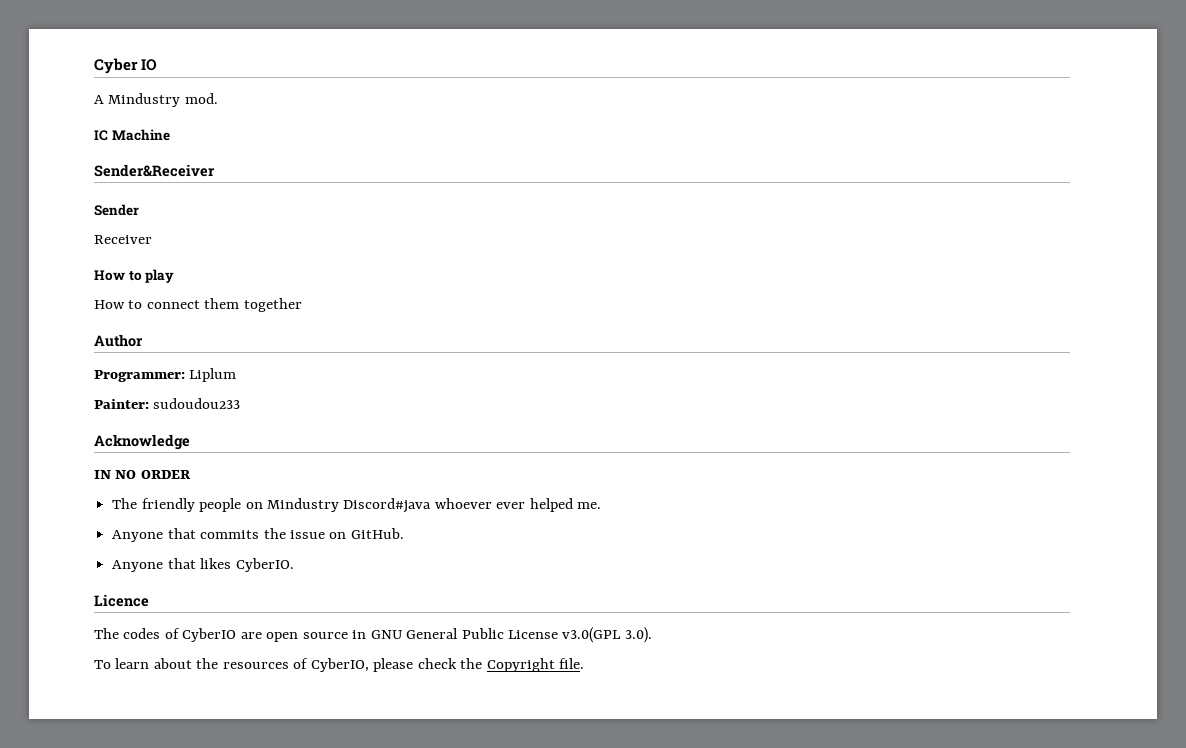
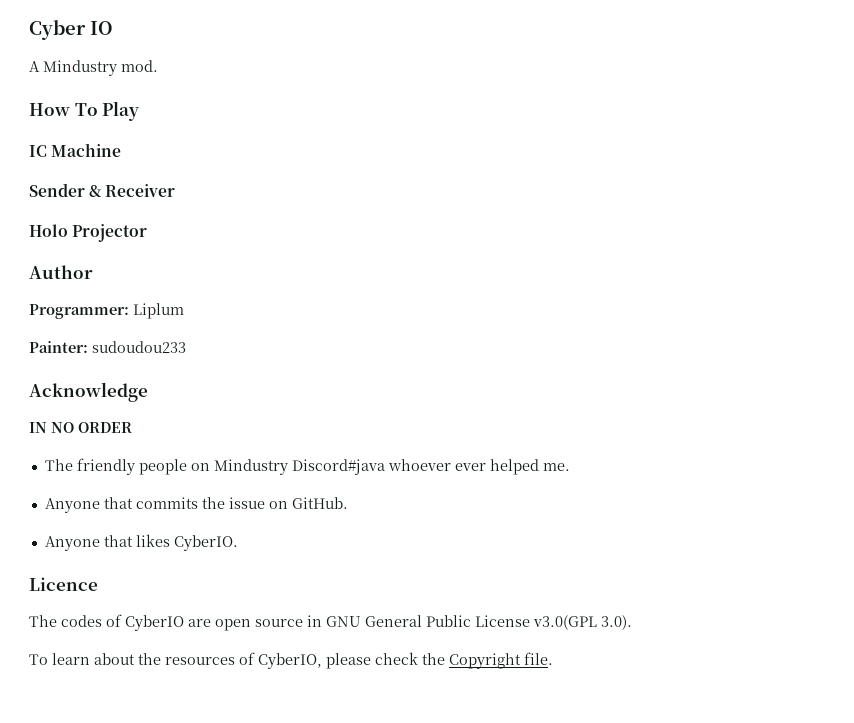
+ How To Play
- Sender&Receiver
- Sender
- Receiver
+ Sender & Receiver
- How to play
- How to connect them together
+ Holo Projector

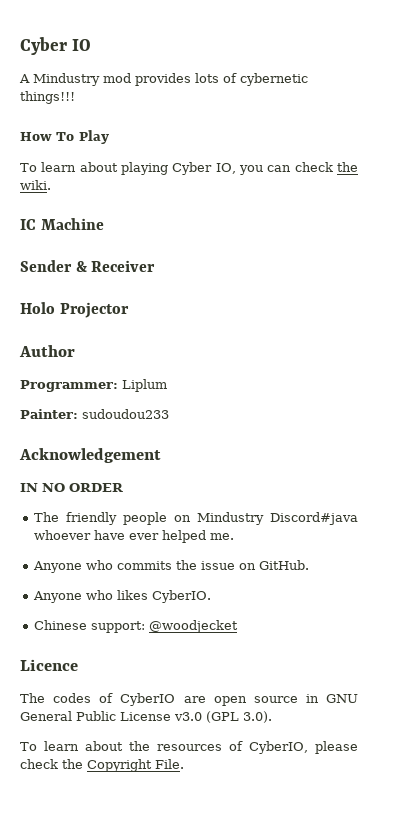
- A Mindustry mod.
+ A Mindustry mod provides lots of cybernetic things!!!
  How To Play
+ To learn about playing Cyber IO, you can check the wiki.
- Acknowledge
+ Acknowledgement
- The friendly people on Mindustry Discord#java whoever ever helped me.
+ The friendly people on Mindustry Discord#java whoever have ever helped me.
- Anyone that commits the issue on GitHub.
+ Anyone who commits the issue on GitHub.
- Anyone that likes CyberIO.
+ Anyone who likes CyberIO.
+ Chinese support: @woodjecket
- The codes of CyberIO are open source in GNU General Public License v3.0(GPL 3.0).
+ The codes of CyberIO are open source in GNU General Public License v3.0 (GPL 3.0).
- To learn about the resources of CyberIO, please check the Copyright file.
+ To learn about the resources of CyberIO, please check the Copyright File.

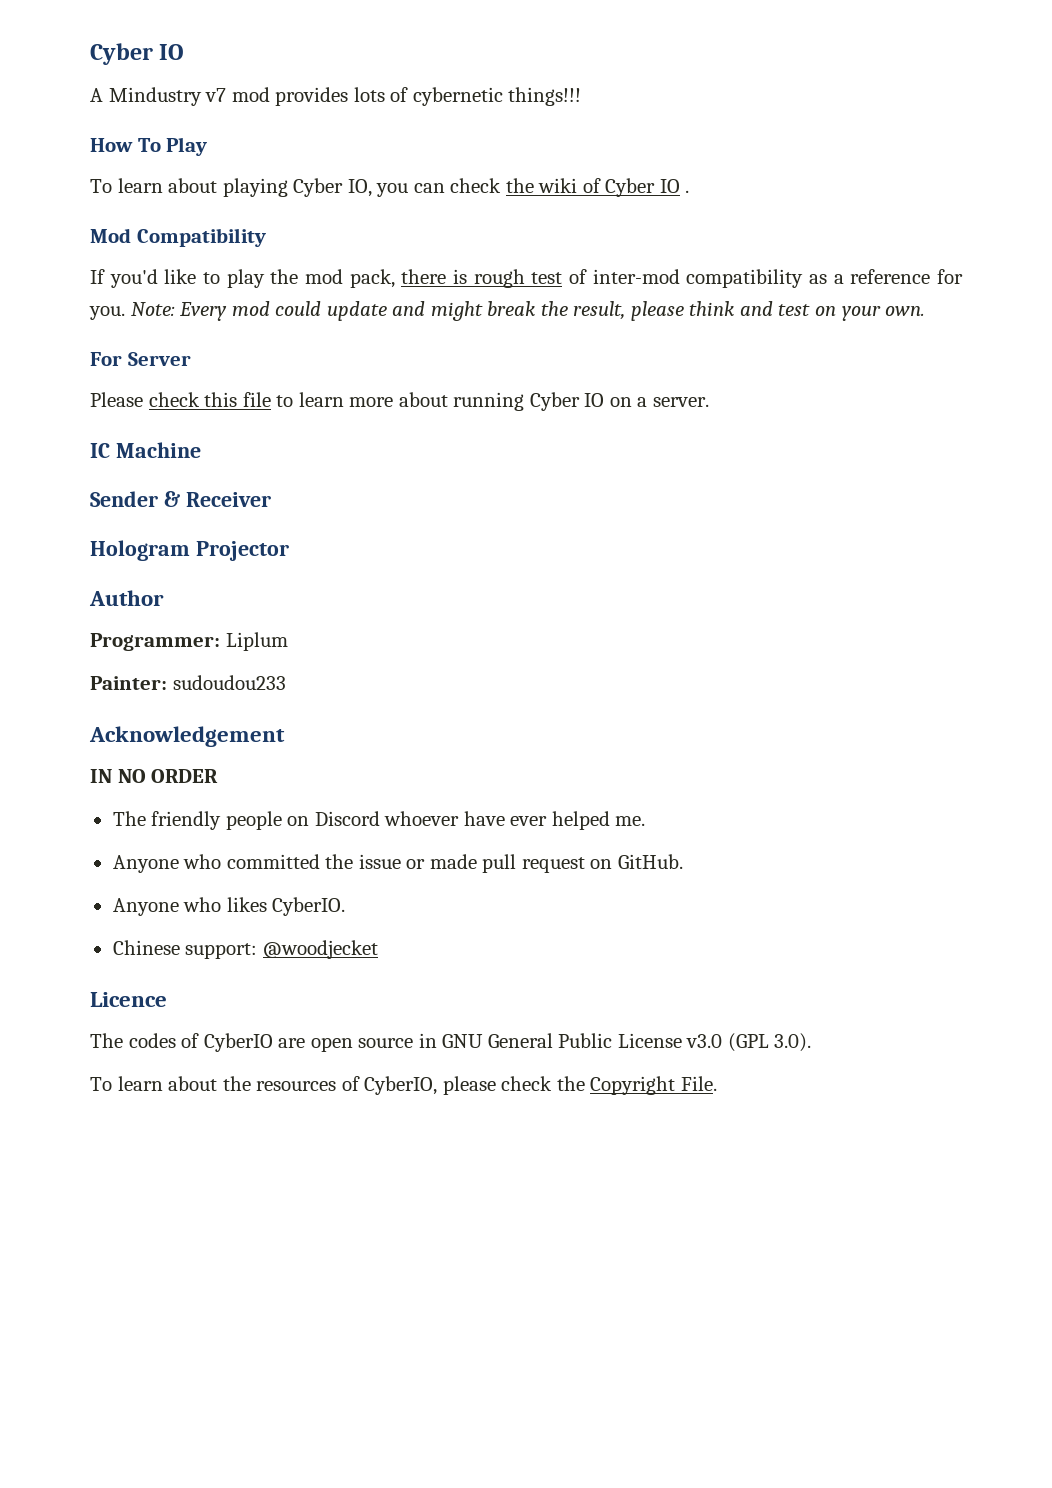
- A Mindustry mod provides lots of cybernetic things!!!
+ A Mindustry v7 mod provides lots of cybernetic things!!!
- To learn about playing Cyber IO, you can check the wiki.
+ To learn about playing Cyber IO, you can check the wiki of Cyber IO .
+ Mod Compatibility
+ If you'd like to play the mod pack, there is rough test of inter-mod compatibility as a reference for you. Note: Every mod could update and might break the result, please think and test on your own.
+ For Server
+ Please check this file to learn more about running Cyber IO on a server.
- Holo Projector
+ Hologram Projector
- The friendly people on Mindustry Discord#java whoever have ever helped me.
+ The friendly people on Discord whoever have ever helped me.
- Anyone who commits the issue on GitHub.
+ Anyone who committed the issue or made pull request on GitHub.

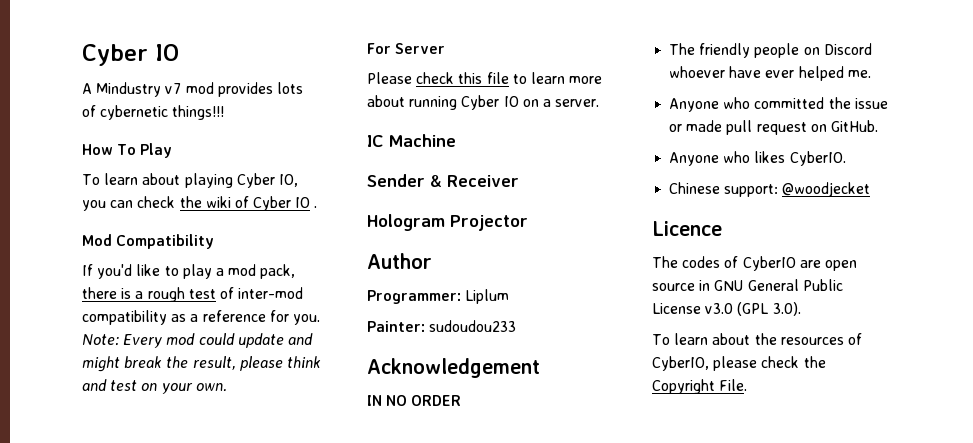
- If you'd like to play the mod pack, there is rough test of inter-mod compatibility as a reference for you.
+ If you'd like to play a mod pack, there is a rough test of inter-mod compatibility as a reference for you.

